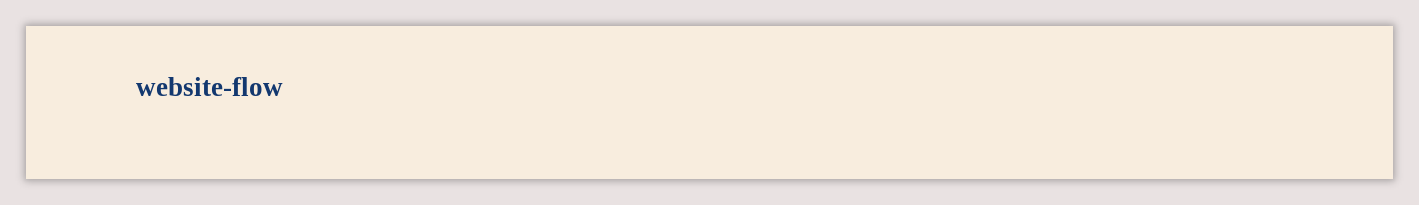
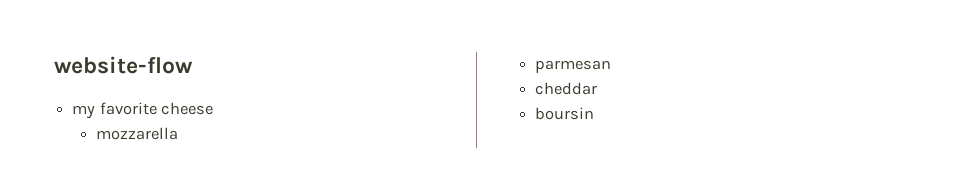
+ my favorite cheese
+ mozzarella
+ parmesan
+ cheddar
+ boursin

